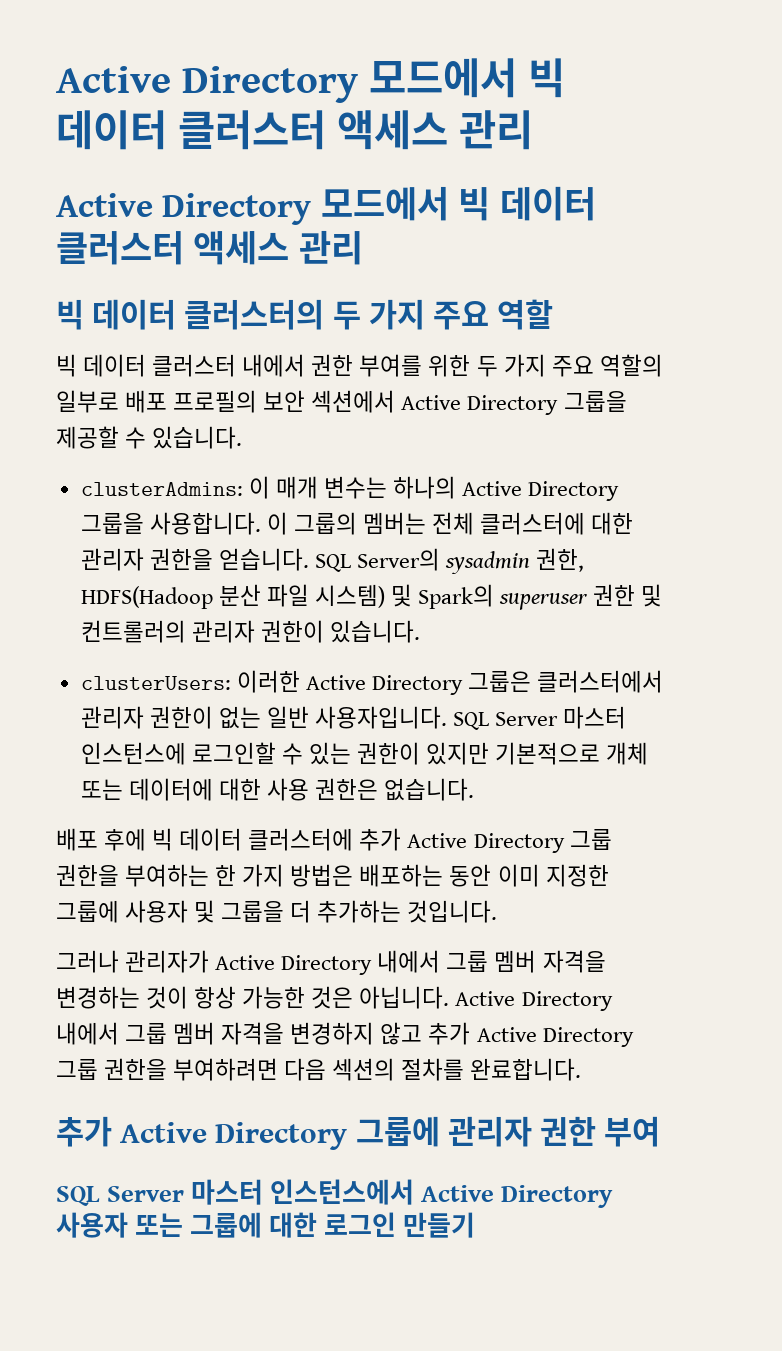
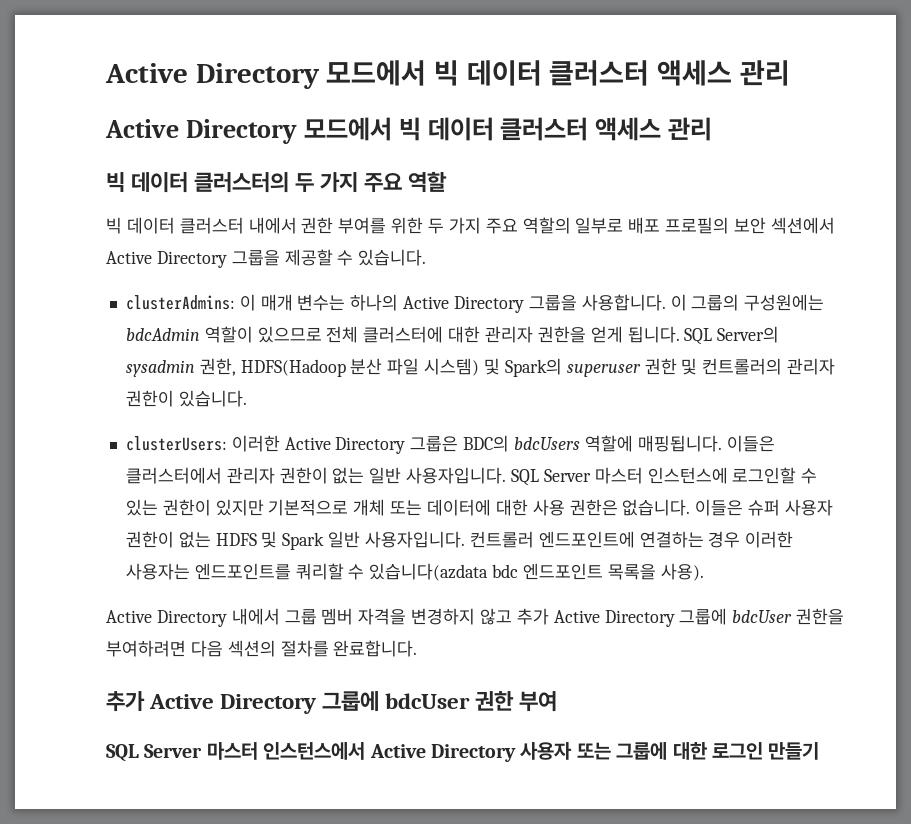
- 이 그룹의 멤버는 전체 클러스터에 대한 관리자 권한을 얻습니다.
+ 이 그룹의 구성원에는 bdcAdmin 역할이 있으므로 전체 클러스터에 대한 관리자 권한을 얻게 됩니다.
- clusterUsers: 이러한 Active Directory 그룹은 클러스터에서 관리자 권한이 없는 일반 사용자입니다.
+ clusterUsers: 이러한 Active Directory 그룹은 BDC의 bdcUsers 역할에 매핑됩니다. 이들은 클러스터에서 관리자 권한이 없는 일반 사용자입니다.
- SQL Server 마스터 인스턴스에 로그인할 수 있는 권한이 있지만 기본적으로 개체 또는 데이터에 대한 사용 권한은 없습니다.
- 배포 후에 빅 데이터 클러스터에 추가 Active Directory 그룹 권한을 부여하는 한 가지 방법은 배포하는 동안 이미 지정한 그룹에 사용자 및 그룹을 더 추가하는 것입니다.
- 그러나 관리자가 Active Directory 내에서 그룹 멤버 자격을 변경하는 것이 항상 가능한 것은 아닙니다. Active Directory 내에서 그룹 멤버 자격을 변경하지 않고 추가 Active Directory 그룹 권한을 부여하려면 다음 섹션의 절차를 완료합니다.
+ SQL Server 마스터 인스턴스에 로그인할 수 있는 권한이 있지만 기본적으로 개체 또는 데이터에 대한 사용 권한은 없습니다. 이들은 슈퍼 사용자 권한이 없는 HDFS 및 Spark 일반 사용자입니다. 컨트롤러 엔드포인트에 연결하는 경우 이러한 사용자는 엔드포인트를 쿼리할 수 있습니다(azdata bdc 엔드포인트 목록을 사용).
+ Active Directory 내에서 그룹 멤버 자격을 변경하지 않고 추가 Active Directory 그룹에 bdcUser 권한을 부여하려면 다음 섹션의 절차를 완료합니다.
- 추가 Active Directory 그룹에 관리자 권한 부여
+ 추가 Active Directory 그룹에 bdcUser 권한 부여

